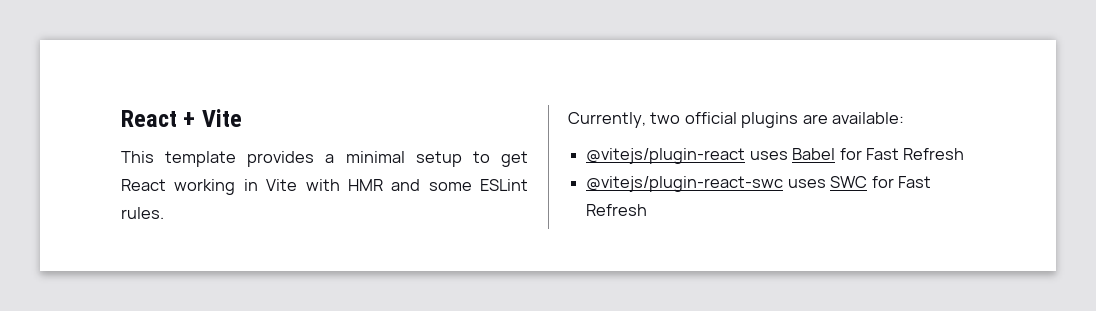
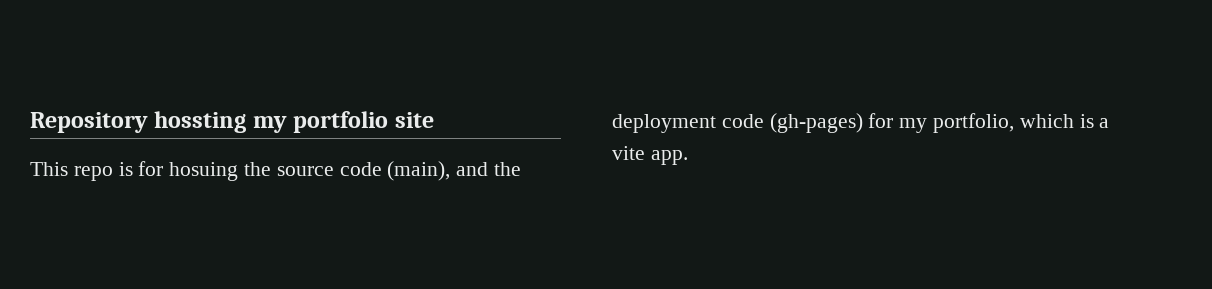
- React + Vite
- This template provides a minimal setup to get React working in Vite with HMR and some ESLint rules.
- Currently, two official plugins are available:
- @vitejs/plugin-react uses Babel for Fast Refresh
- @vitejs/plugin-react-swc uses SWC for Fast Refresh
+ Repository hossting my portfolio site
+ This repo is for hosuing the source code (main), and the deployment code (gh-pages) for my portfolio, which is a vite app.

